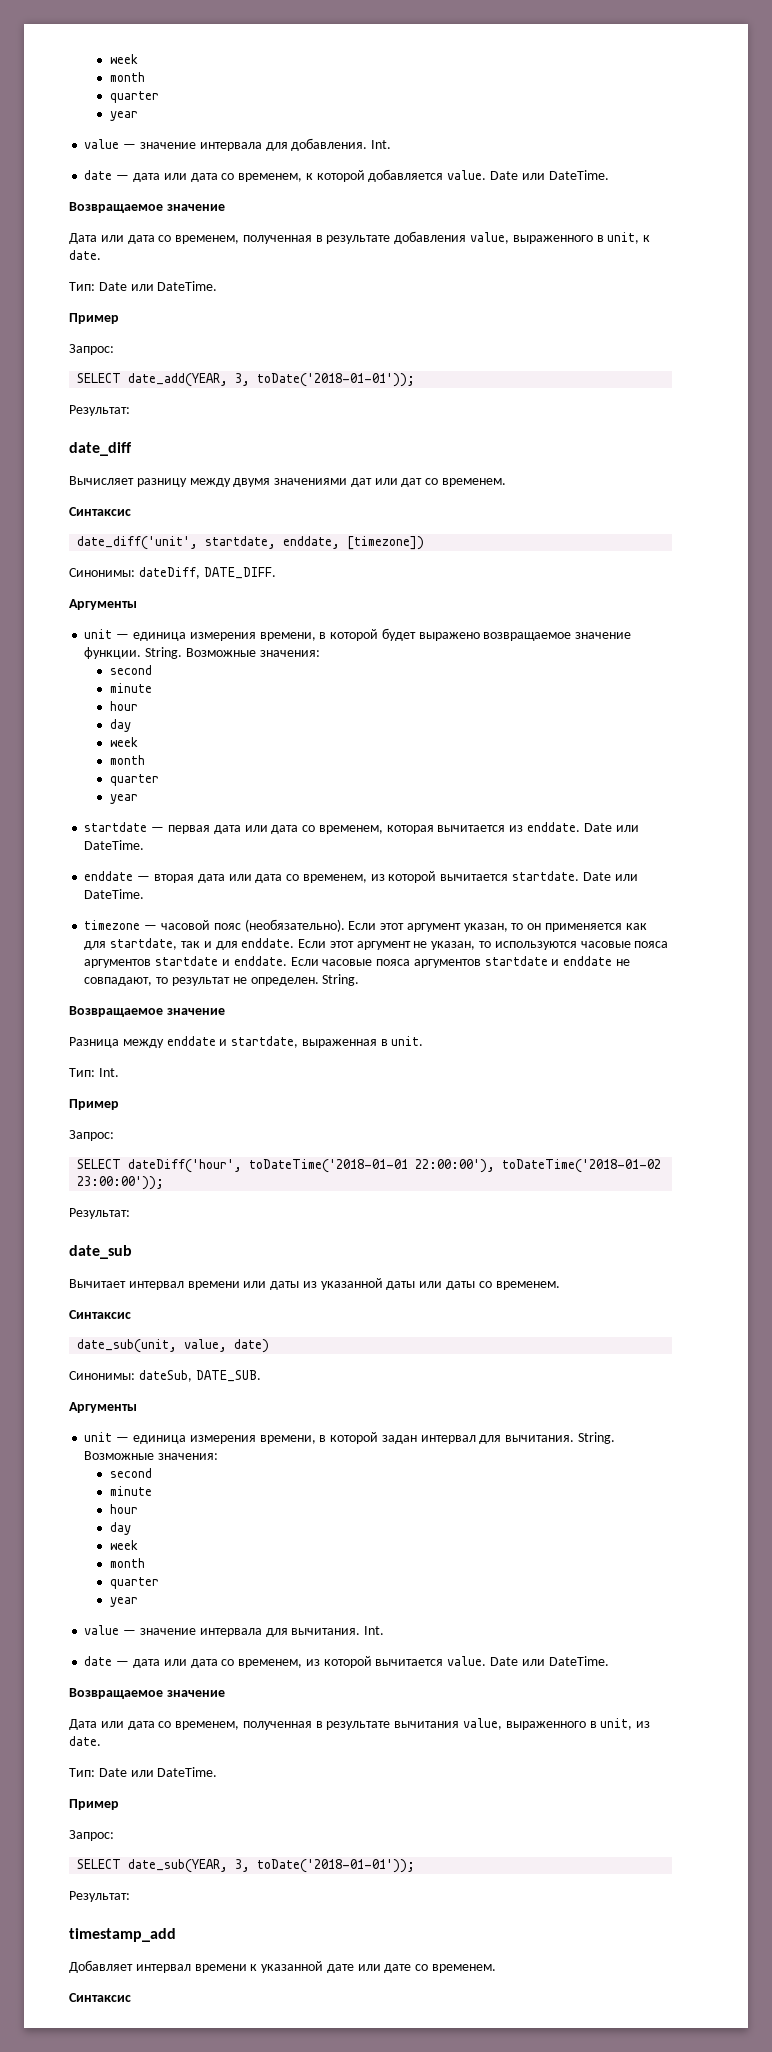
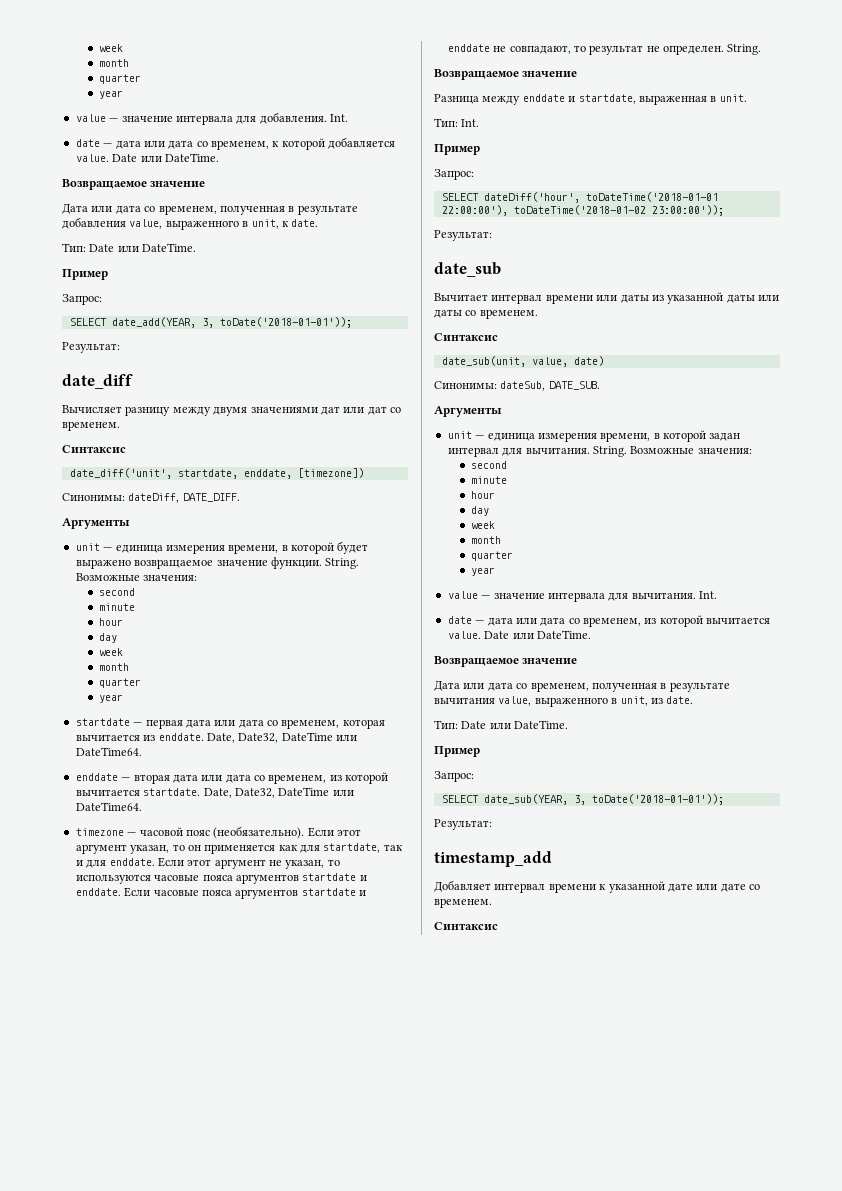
- startdate — первая дата или дата со временем, которая вычитается из enddate. Date или DateTime.
+ startdate — первая дата или дата со временем, которая вычитается из enddate. Date, Date32, DateTime или DateTime64.
- enddate — вторая дата или дата со временем, из которой вычитается startdate. Date или DateTime.
+ enddate — вторая дата или дата со временем, из которой вычитается startdate. Date, Date32, DateTime или DateTime64.

